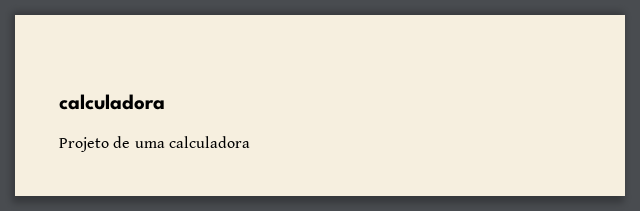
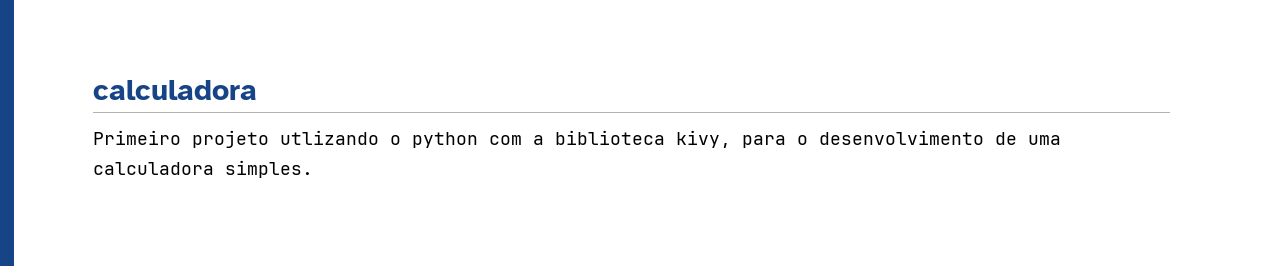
- Projeto de uma calculadora
+ Primeiro projeto utlizando o python com a biblioteca kivy, para o desenvolvimento de uma calculadora simples.

